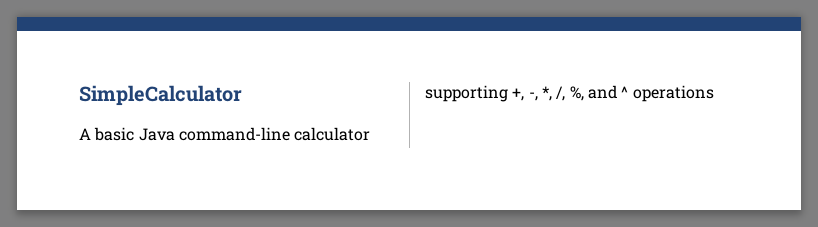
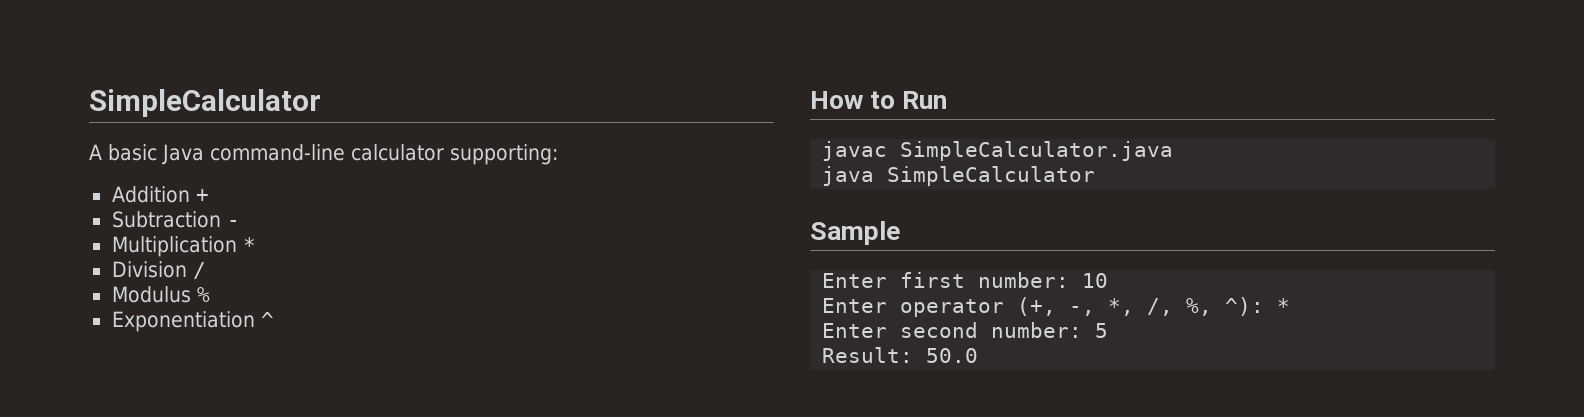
- A basic Java command-line calculator supporting +, -, *, /, %, and ^ operations
+ A basic Java command-line calculator supporting:
+ Addition +
+ Subtraction -
+ Multiplication *
+ Division /
+ Modulus %
+ Exponentiation ^
+ How to Run
+ javac SimpleCalculator.java
+ java SimpleCalculator
+ Sample
+ Enter first number: 10
+ Enter operator (+, -, *, /, %, ^): *
+ Enter second number: 5
+ Result: 50.0

